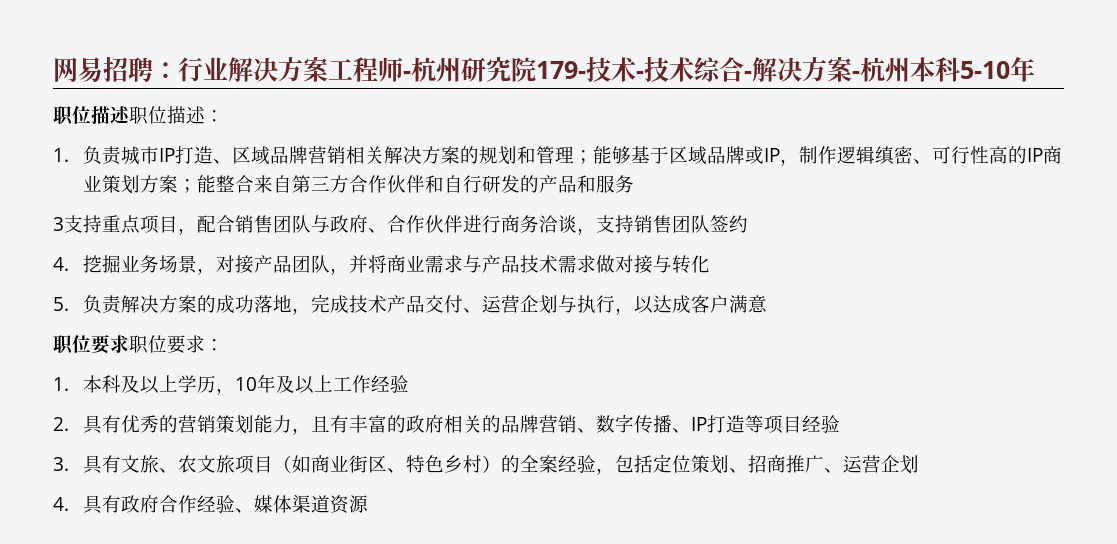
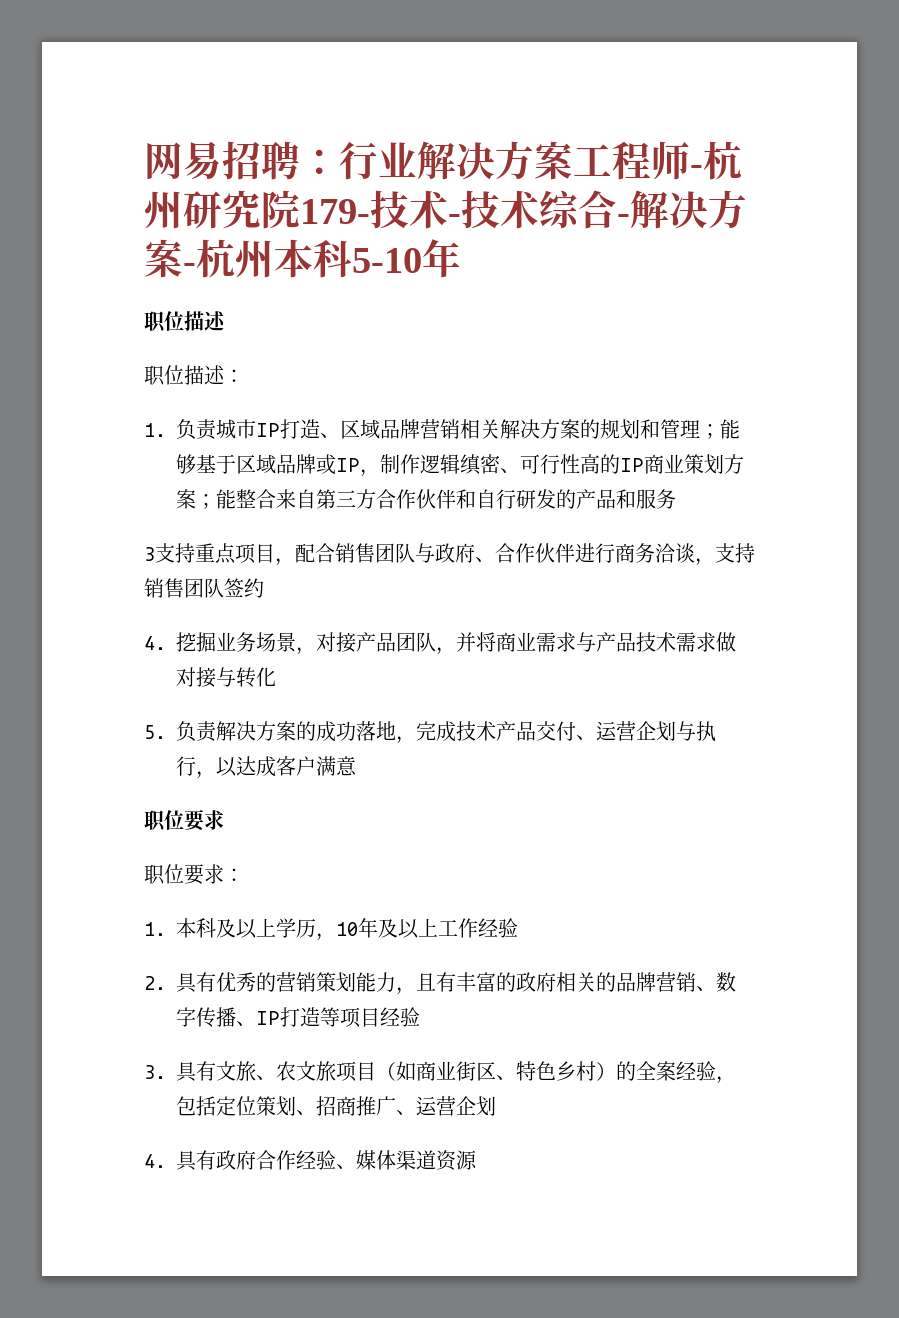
  网易招聘：行业解决方案工程师-杭州研究院179-技术-技术综合-解决方案-杭州本科5-10年
- 职位描述职位描述：
+ 职位描述
+ 职位描述：
  5.负责解决方案的成功落地，完成技术产品交付、运营企划与执行，以达成客户满意
- 职位要求职位要求：
+ 职位要求
+ 职位要求：

